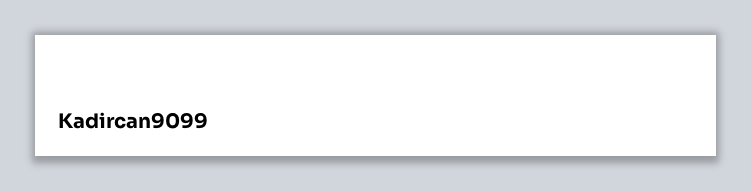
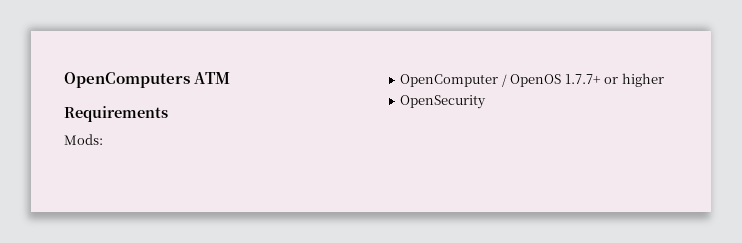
- Kadircan9099
+ OpenComputers ATM
+ Requirements
+ Mods:
+ OpenComputer / OpenOS 1.7.7+ or higher
+ OpenSecurity

